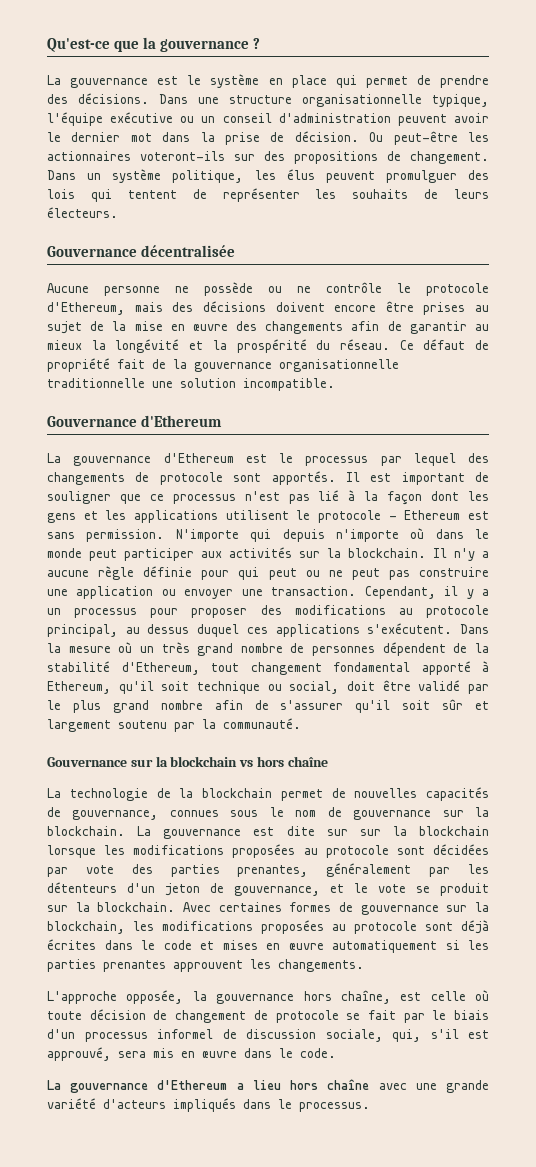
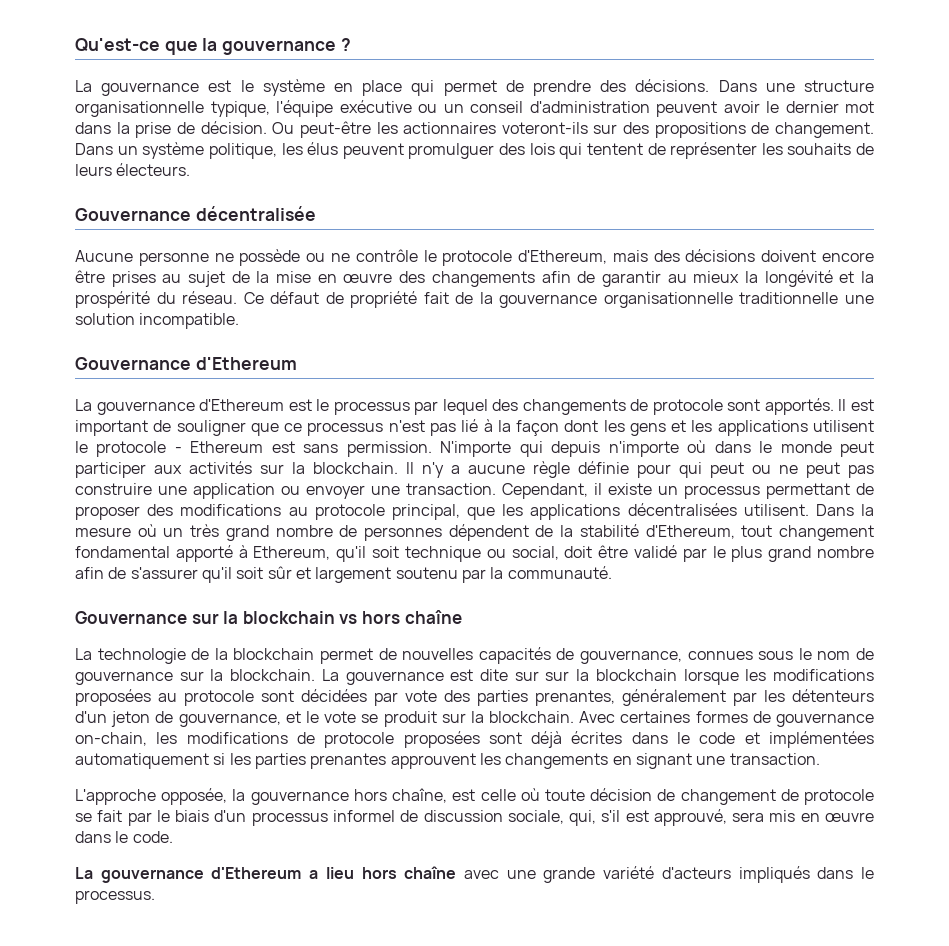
- Cependant, il y a un processus pour proposer des modifications au protocole principal, au dessus duquel ces applications s'exécutent.
+ Cependant, il existe un processus permettant de proposer des modifications au protocole principal, que les applications décentralisées utilisent.
- Avec certaines formes de gouvernance sur la blockchain, les modifications proposées au protocole sont déjà écrites dans le code et mises en œuvre automatiquement si les parties prenantes approuvent les changements.
+ Avec certaines formes de gouvernance on-chain, les modifications de protocole proposées sont déjà écrites dans le code et implémentées automatiquement si les parties prenantes approuvent les changements en signant une transaction.

